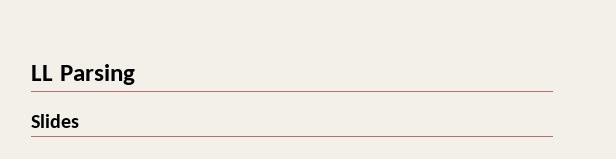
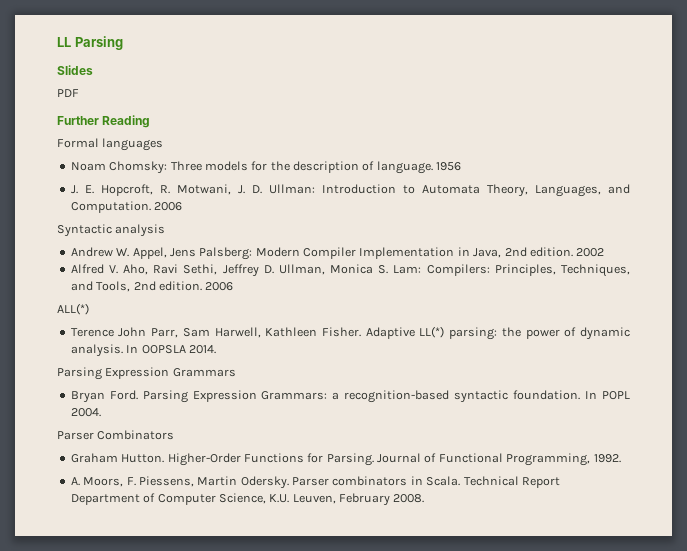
+ PDF
+ Further Reading
+ Formal languages
+ Noam Chomsky: Three models for the description of language. 1956
+ J. E. Hopcroft, R. Motwani, J. D. Ullman: Introduction to Automata Theory, Languages, and Computation. 2006
+ Syntactic analysis
+ Andrew W. Appel, Jens Palsberg: Modern Compiler Implementation in Java, 2nd edition. 2002
+ Alfred V. Aho, Ravi Sethi, Jeffrey D. Ullman, Monica S. Lam: Compilers: Principles, Techniques, and Tools, 2nd edition. 2006
+ ALL(*)
+ Terence John Parr, Sam Harwell, Kathleen Fisher. Adaptive LL(*) parsing: the power of dynamic analysis. In OOPSLA 2014.
+ Parsing Expression Grammars
+ Bryan Ford. Parsing Expression Grammars: a recognition-based syntactic foundation. In POPL 2004.
+ Parser Combinators
+ Graham Hutton. Higher-Order Functions for Parsing. Journal of Functional Programming, 1992.
+ A. Moors, F. Piessens, Martin Odersky. Parser combinators in Scala. Technical Report Department of Computer Science, K.U. Leuven, February 2008.

